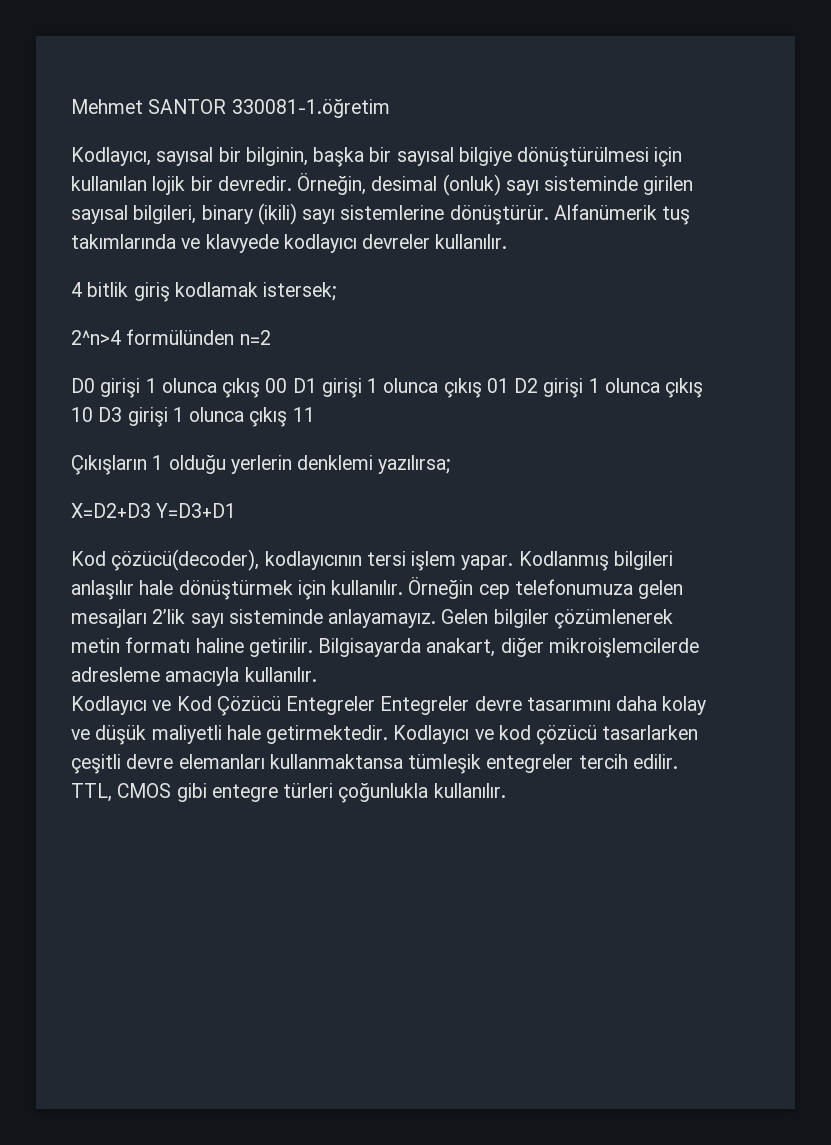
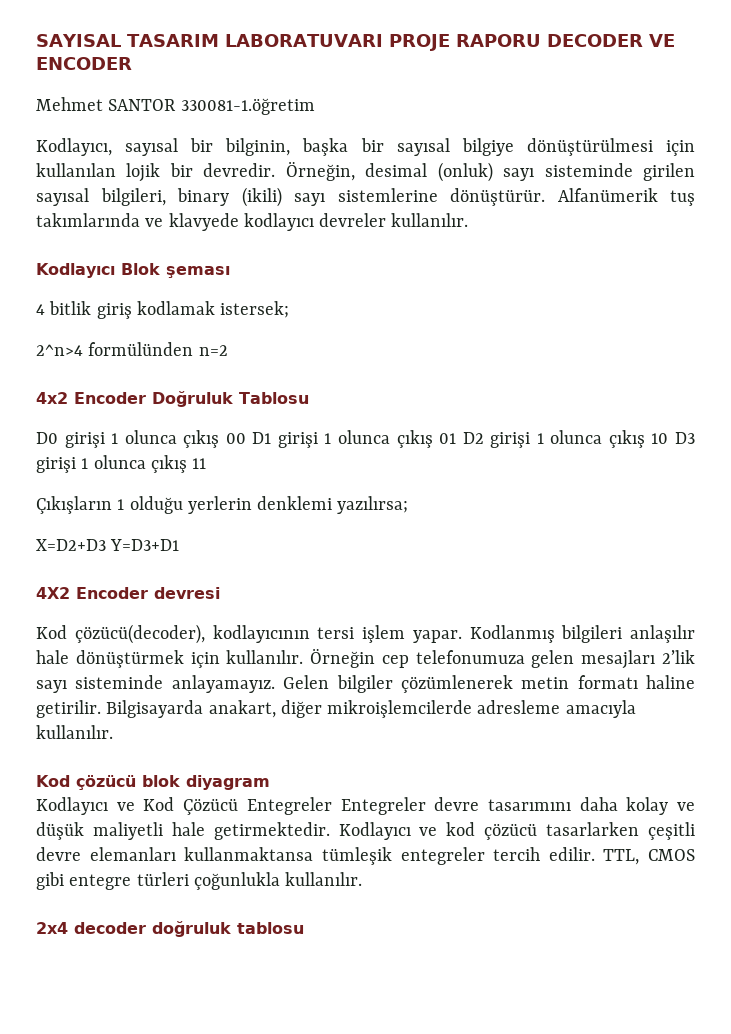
+ SAYISAL TASARIM LABORATUVARI PROJE RAPORU DECODER VE ENCODER
+ Kodlayıcı Blok şeması
+ 4x2 Encoder Doğruluk Tablosu
+ 4X2 Encoder devresi
+ Kod çözücü blok diyagram
+ 2x4 decoder doğruluk tablosu

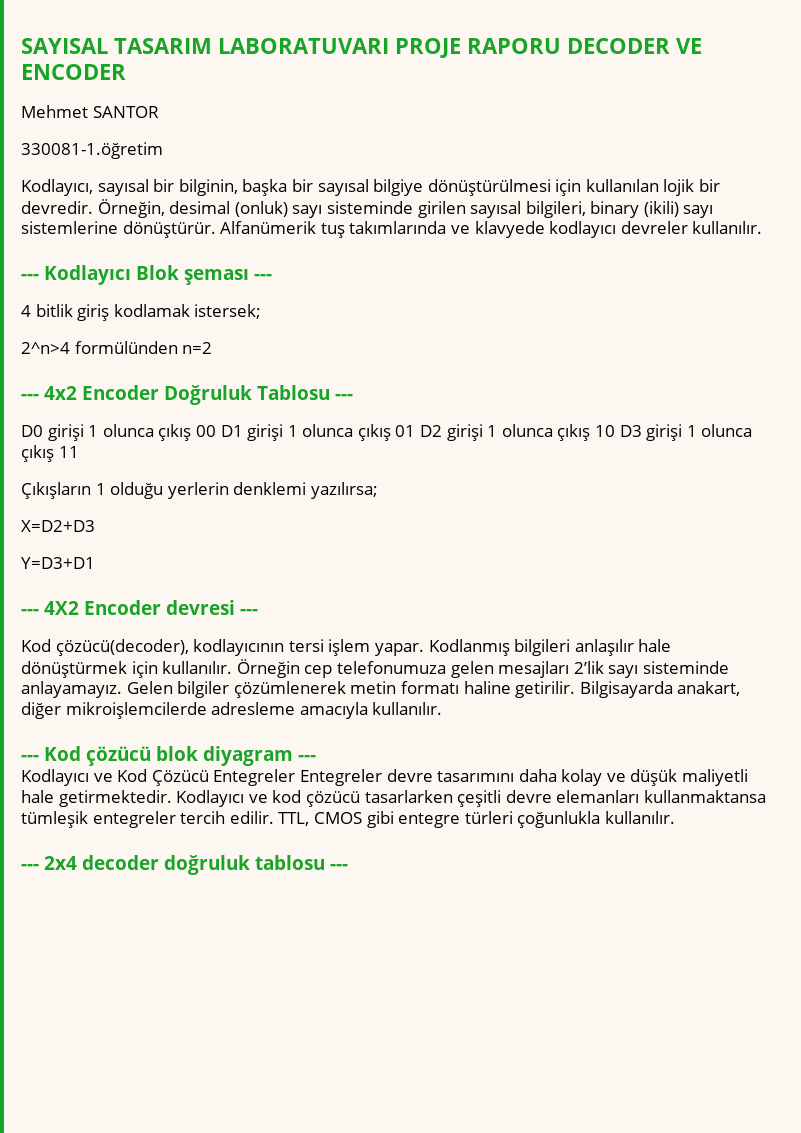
- Mehmet SANTOR 330081-1.öğretim
+ Mehmet SANTOR
+ 330081-1.öğretim
- Kodlayıcı Blok şeması
+ --- Kodlayıcı Blok şeması ---
- 4x2 Encoder Doğruluk Tablosu
+ --- 4x2 Encoder Doğruluk Tablosu ---
- X=D2+D3 Y=D3+D1
+ X=D2+D3
+ Y=D3+D1
- 4X2 Encoder devresi
+ --- 4X2 Encoder devresi ---
- Kod çözücü blok diyagram
+ --- Kod çözücü blok diyagram ---
- 2x4 decoder doğruluk tablosu
+ --- 2x4 decoder doğruluk tablosu ---

